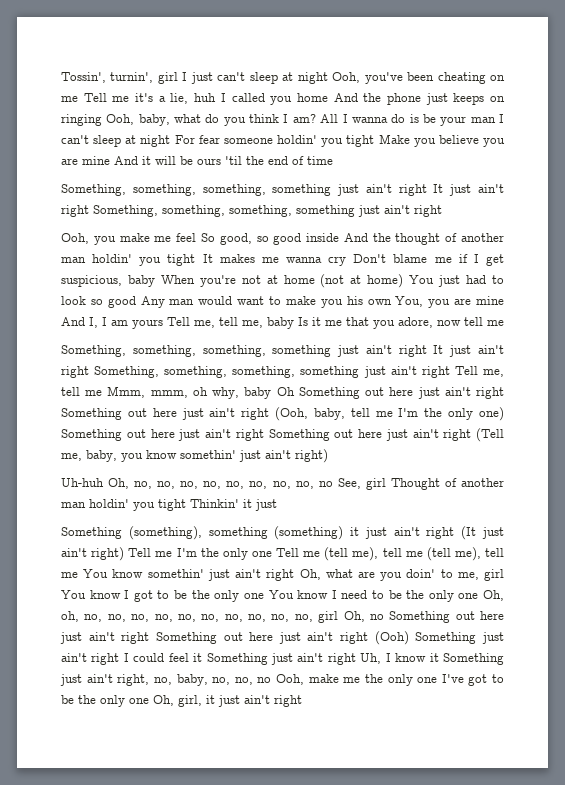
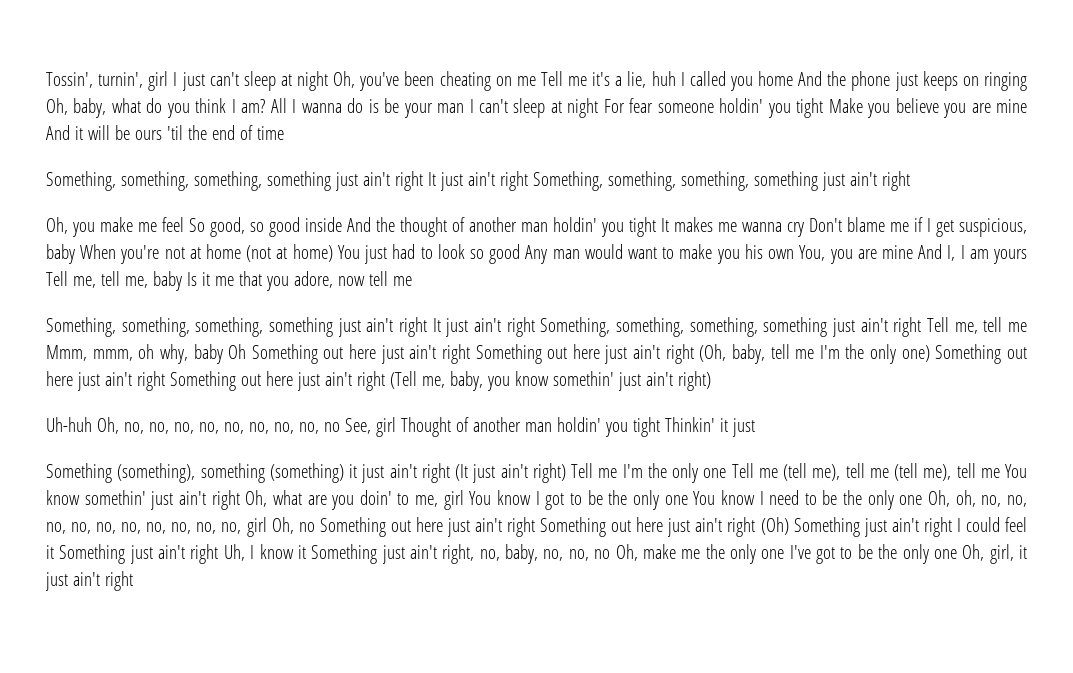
- Tossin', turnin', girl I just can't sleep at night Ooh, you've been cheating on me Tell me it's a lie, huh I called you home And the phone just keeps on ringing Ooh, baby, what do you think I am?
+ Tossin', turnin', girl I just can't sleep at night Oh, you've been cheating on me Tell me it's a lie, huh I called you home And the phone just keeps on ringing Oh, baby, what do you think I am?
- Ooh, you make me feel So good, so good inside And the thought of another man holdin' you tight It makes me wanna cry Don't blame me if I get suspicious, baby When you're not at home (not at home) You just had to look so good Any man would want to make you his own You, you are mine And I, I am yours Tell me, tell me, baby Is it me that you adore, now tell me
+ Oh, you make me feel So good, so good inside And the thought of another man holdin' you tight It makes me wanna cry Don't blame me if I get suspicious, baby When you're not at home (not at home) You just had to look so good Any man would want to make you his own You, you are mine And I, I am yours Tell me, tell me, baby Is it me that you adore, now tell me
- Something, something, something, something just ain't right It just ain't right Something, something, something, something just ain't right Tell me, tell me Mmm, mmm, oh why, baby Oh Something out here just ain't right Something out here just ain't right (Ooh, baby, tell me I'm the only one) Something out here just ain't right Something out here just ain't right (Tell me, baby, you know somethin' just ain't right)
+ Something, something, something, something just ain't right It just ain't right Something, something, something, something just ain't right Tell me, tell me Mmm, mmm, oh why, baby Oh Something out here just ain't right Something out here just ain't right (Oh, baby, tell me I'm the only one) Something out here just ain't right Something out here just ain't right (Tell me, baby, you know somethin' just ain't right)
- Something (something), something (something) it just ain't right (It just ain't right) Tell me I'm the only one Tell me (tell me), tell me (tell me), tell me You know somethin' just ain't right Oh, what are you doin' to me, girl You know I got to be the only one You know I need to be the only one Oh, oh, no, no, no, no, no, no, no, no, no, no, girl Oh, no Something out here just ain't right Something out here just ain't right (Ooh) Something just ain't right I could feel it Something just ain't right Uh, I know it Something just ain't right, no, baby, no, no, no Ooh, make me the only one I've got to be the only one Oh, girl, it just ain't right
+ Something (something), something (something) it just ain't right (It just ain't right) Tell me I'm the only one Tell me (tell me), tell me (tell me), tell me You know somethin' just ain't right Oh, what are you doin' to me, girl You know I got to be the only one You know I need to be the only one Oh, oh, no, no, no, no, no, no, no, no, no, no, girl Oh, no Something out here just ain't right Something out here just ain't right (Oh) Something just ain't right I could feel it Something just ain't right Uh, I know it Something just ain't right, no, baby, no, no, no Oh, make me the only one I've got to be the only one Oh, girl, it just ain't right

